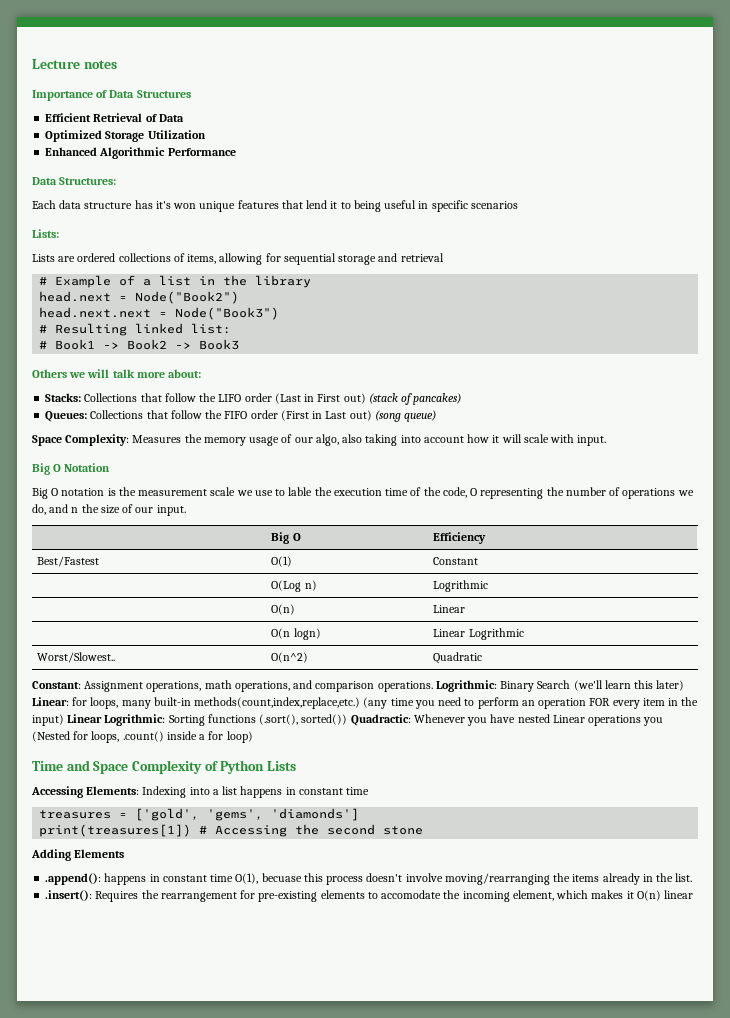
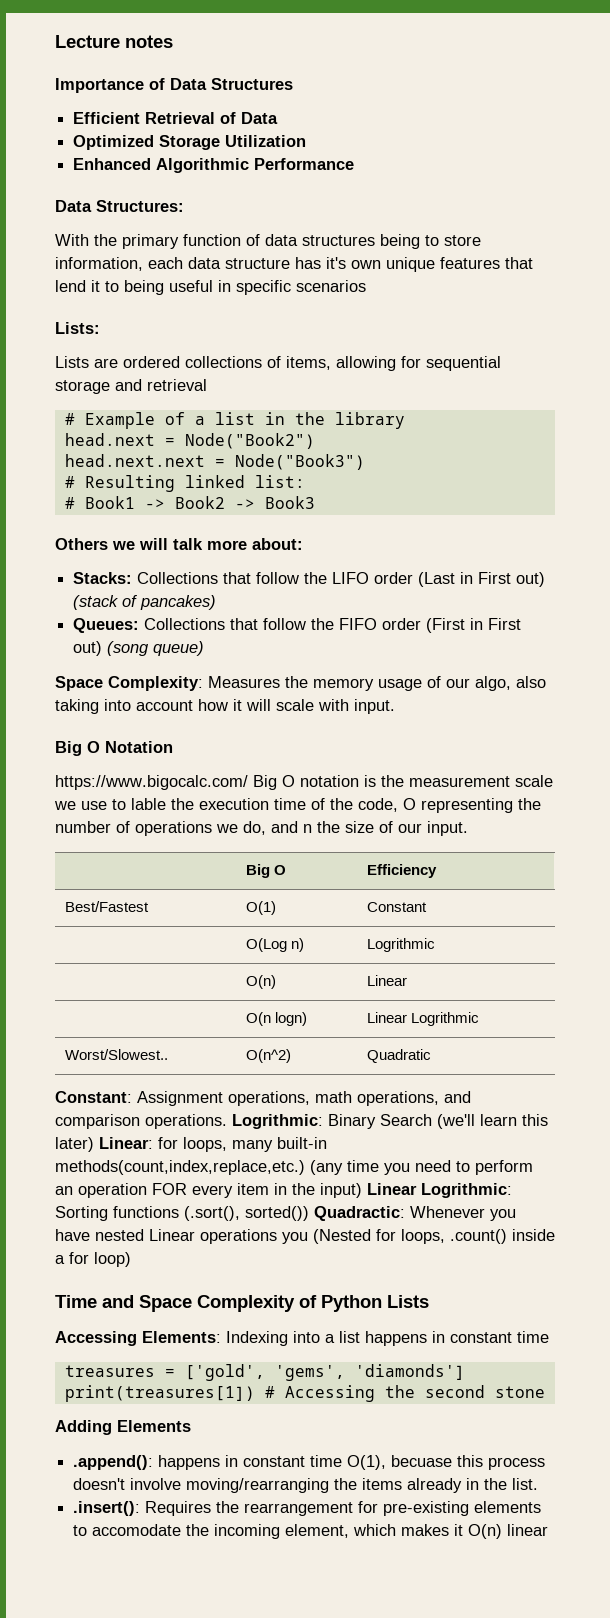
- Each data structure has it's won unique features that lend it to being useful in specific scenarios
+ With the primary function of data structures being to store information, each data structure has it's own unique features that lend it to being useful in specific scenarios
- Queues: Collections that follow the FIFO order (First in Last out) (song queue)
+ Queues: Collections that follow the FIFO order (First in First out) (song queue)
- Big O notation is the measurement scale we use to lable the execution time of the code, O representing the number of operations we do, and n the size of our input.
+ https://www.bigocalc.com/ Big O notation is the measurement scale we use to lable the execution time of the code, O representing the number of operations we do, and n the size of our input.

